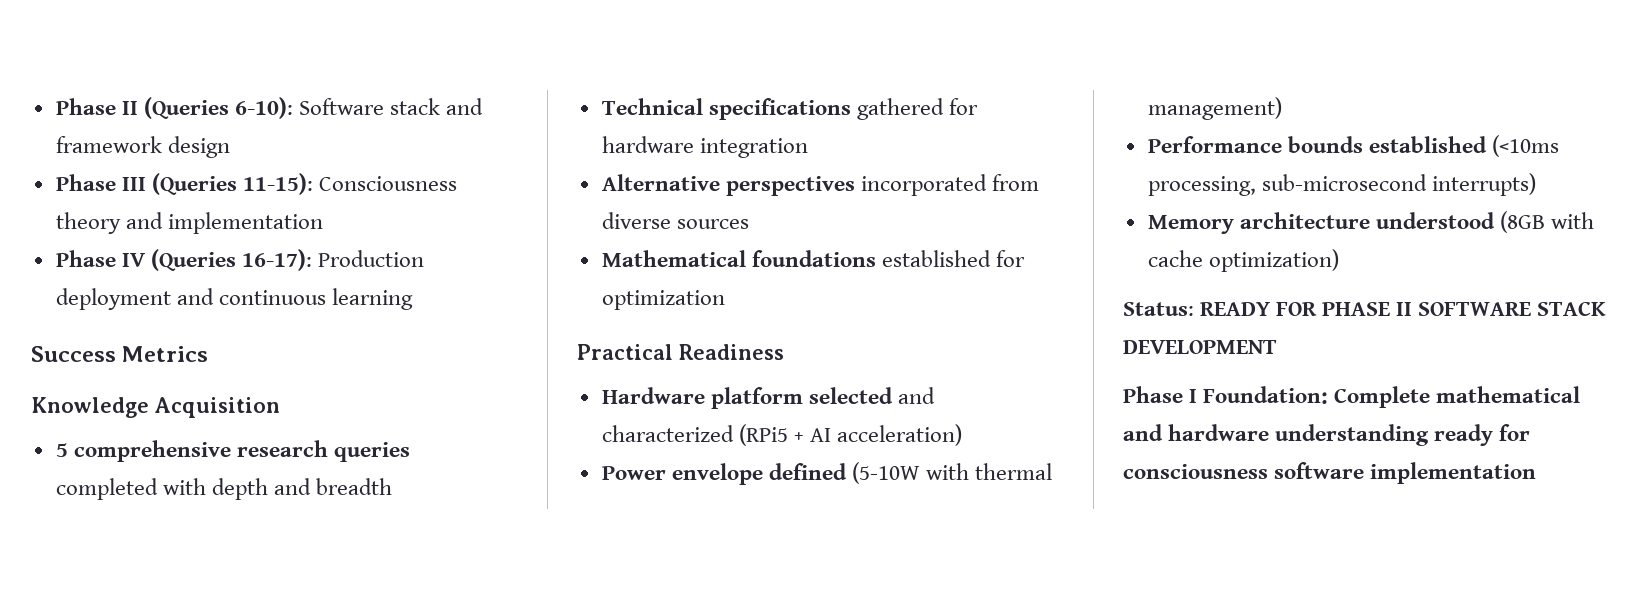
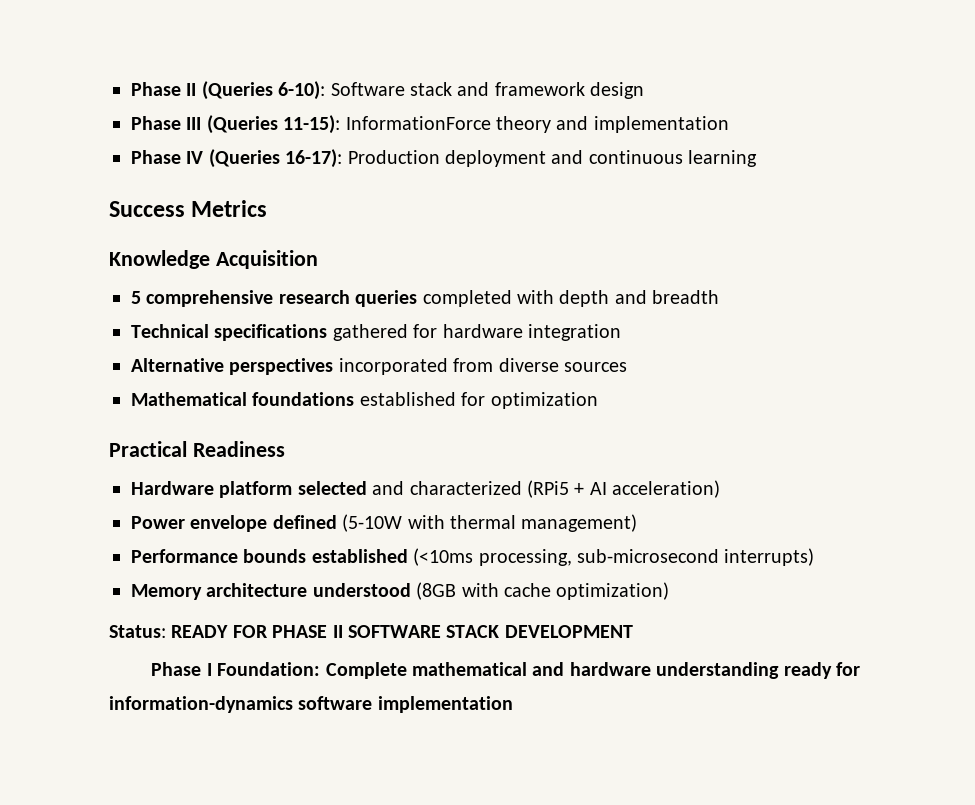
- Phase III (Queries 11-15): Consciousness theory and implementation
+ Phase III (Queries 11-15): InformationForce theory and implementation
- Phase I Foundation: Complete mathematical and hardware understanding ready for consciousness software implementation
+ Phase I Foundation: Complete mathematical and hardware understanding ready for information-dynamics software implementation

